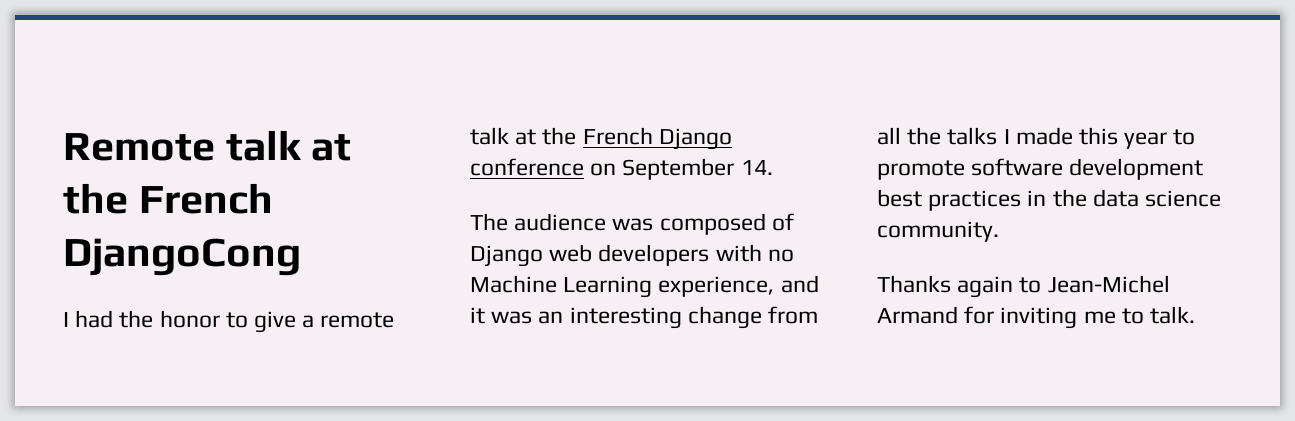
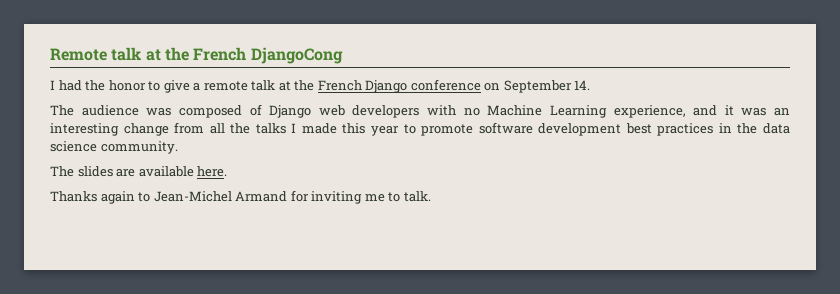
+ The slides are available here.

